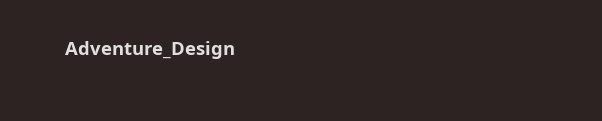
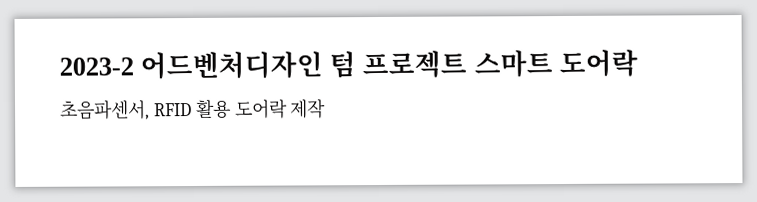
- Adventure_Design
+ 2023-2 어드벤처디자인 텀 프로젝트 스마트 도어락
+ 초음파센서, RFID 활용 도어락 제작

